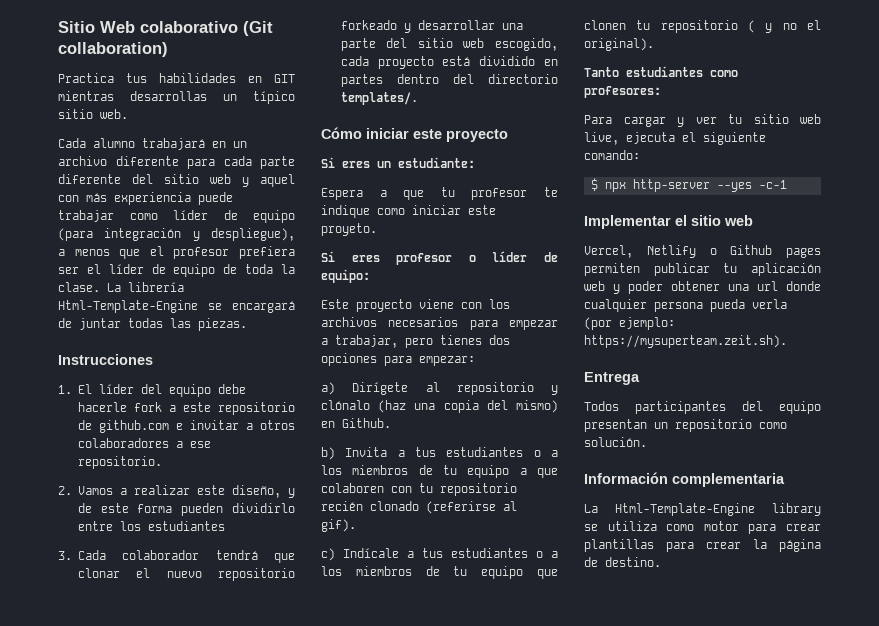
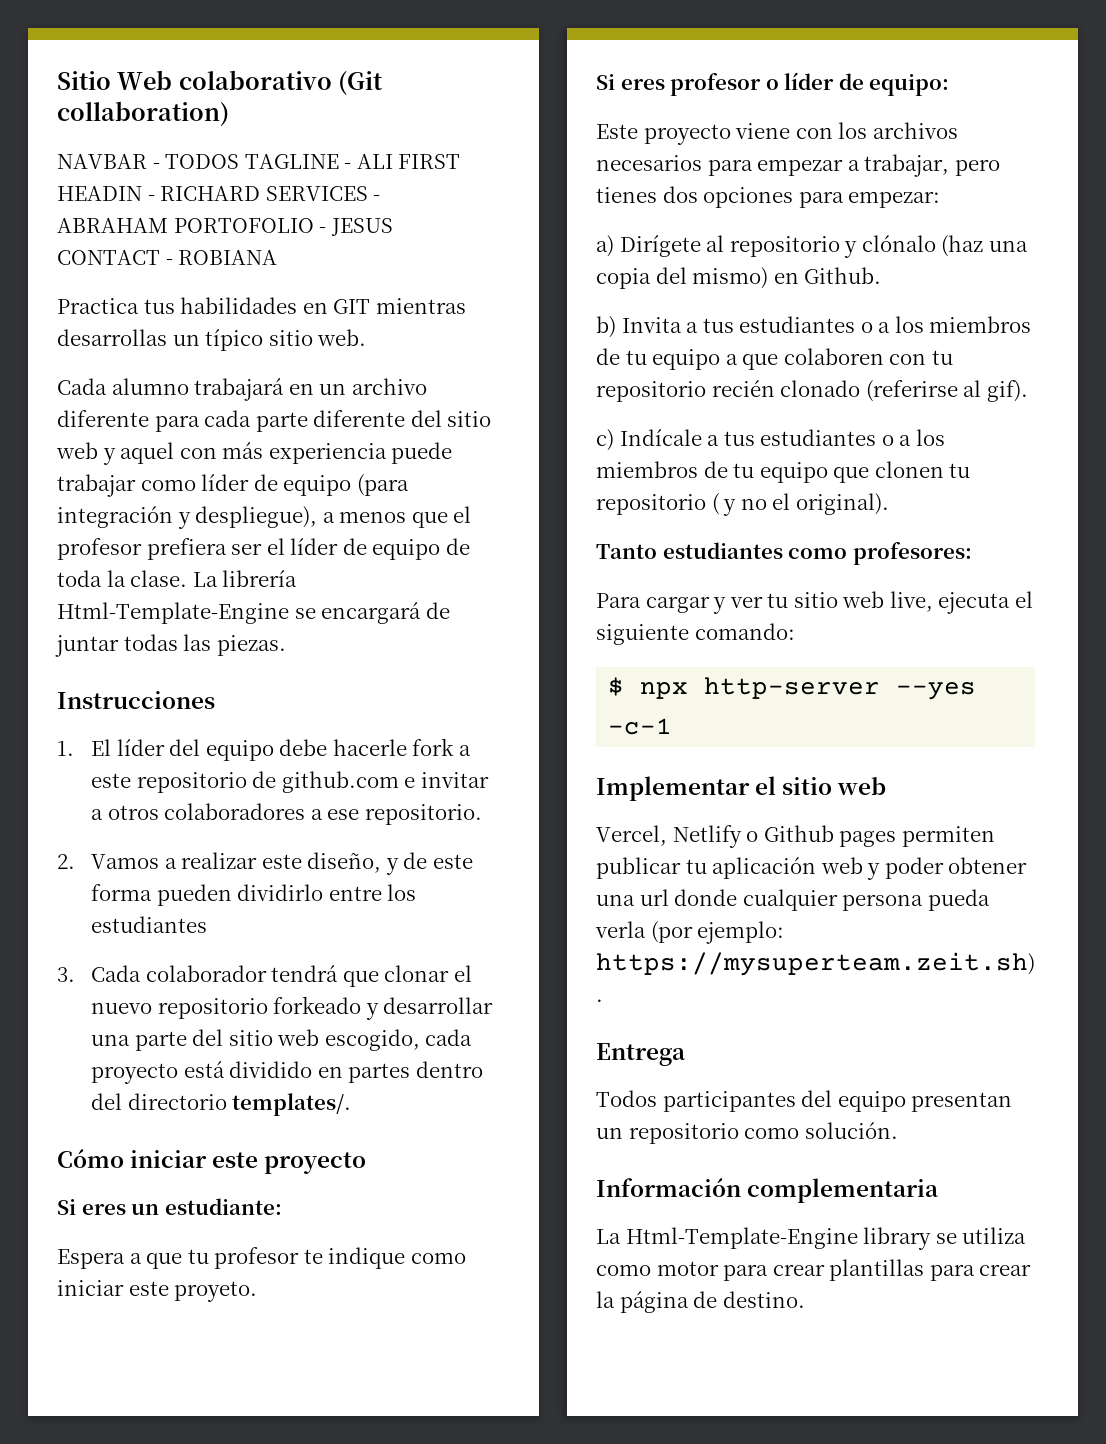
+ NAVBAR - TODOS TAGLINE - ALI FIRST HEADIN - RICHARD SERVICES - ABRAHAM PORTOFOLIO - JESUS CONTACT - ROBIANA

